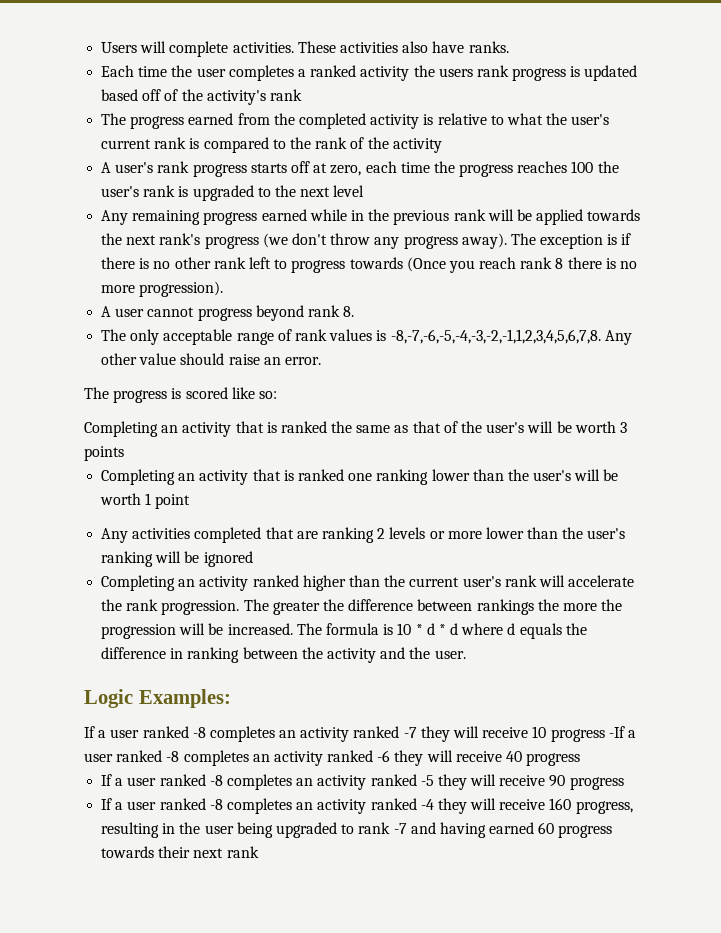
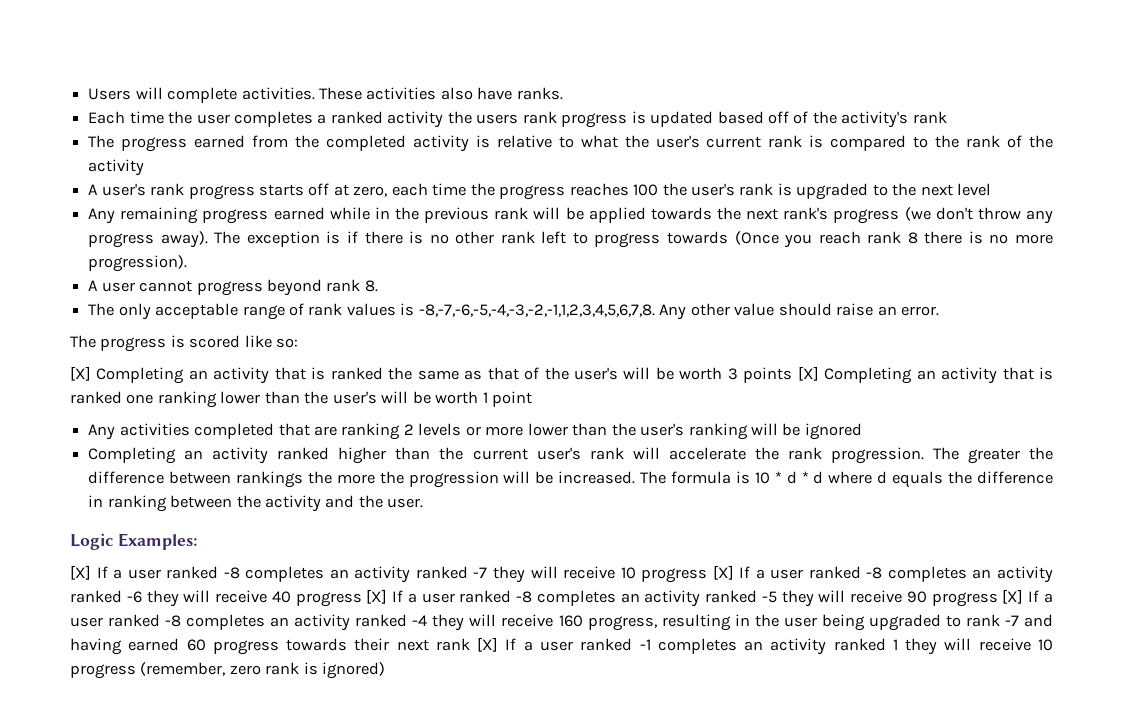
- Completing an activity that is ranked the same as that of the user's will be worth 3 points
- Completing an activity that is ranked one ranking lower than the user's will be worth 1 point
+ [X] Completing an activity that is ranked the same as that of the user's will be worth 3 points [X] Completing an activity that is ranked one ranking lower than the user's will be worth 1 point
- If a user ranked -8 completes an activity ranked -7 they will receive 10 progress -If a user ranked -8 completes an activity ranked -6 they will receive 40 progress
- If a user ranked -8 completes an activity ranked -5 they will receive 90 progress
- If a user ranked -8 completes an activity ranked -4 they will receive 160 progress, resulting in the user being upgraded to rank -7 and having earned 60 progress towards their next rank
+ [X] If a user ranked -8 completes an activity ranked -7 they will receive 10 progress [X] If a user ranked -8 completes an activity ranked -6 they will receive 40 progress [X] If a user ranked -8 completes an activity ranked -5 they will receive 90 progress [X] If a user ranked -8 completes an activity ranked -4 they will receive 160 progress, resulting in the user being upgraded to rank -7 and having earned 60 progress towards their next rank [X] If a user ranked -1 completes an activity ranked 1 they will receive 10 progress (remember, zero rank is ignored)

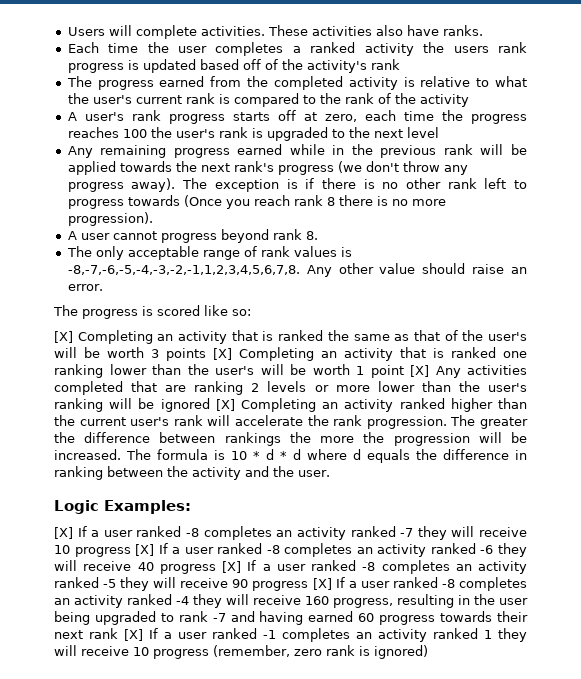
- [X] Completing an activity that is ranked the same as that of the user's will be worth 3 points [X] Completing an activity that is ranked one ranking lower than the user's will be worth 1 point
- Any activities completed that are ranking 2 levels or more lower than the user's ranking will be ignored
- Completing an activity ranked higher than the current user's rank will accelerate the rank progression.
+ [X] Completing an activity that is ranked the same as that of the user's will be worth 3 points [X] Completing an activity that is ranked one ranking lower than the user's will be worth 1 point [X] Any activities completed that are ranking 2 levels or more lower than the user's ranking will be ignored [X] Completing an activity ranked higher than the current user's rank will accelerate the rank progression.

